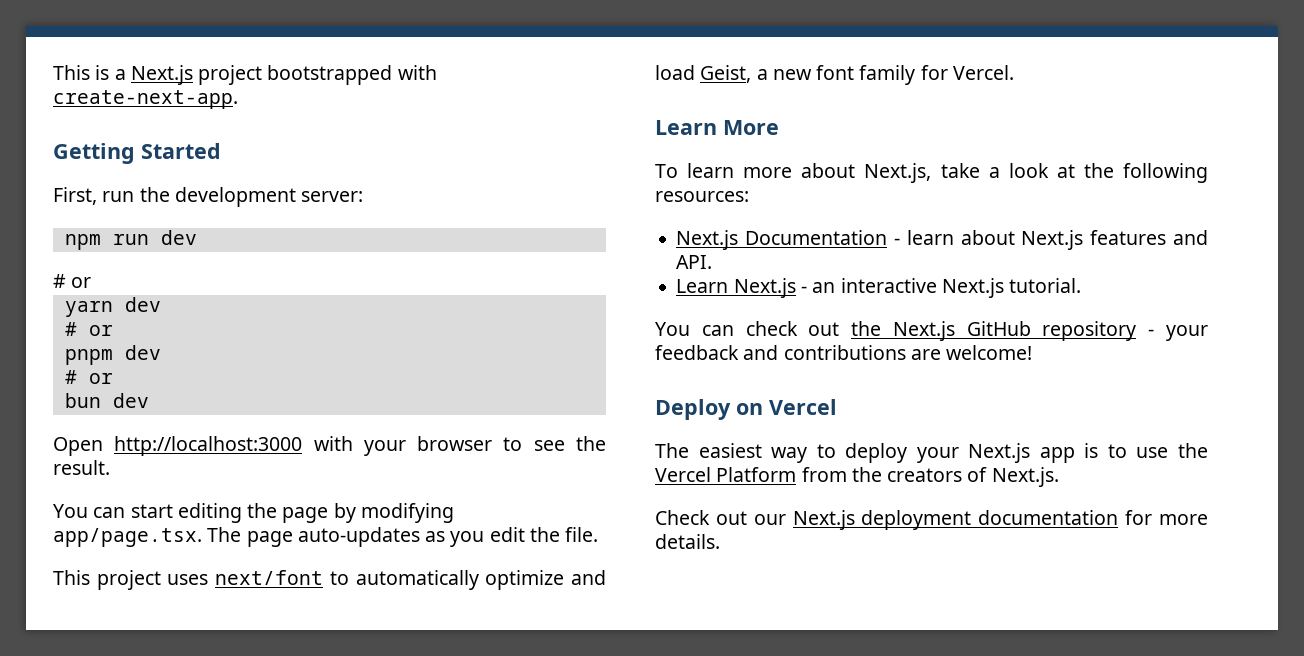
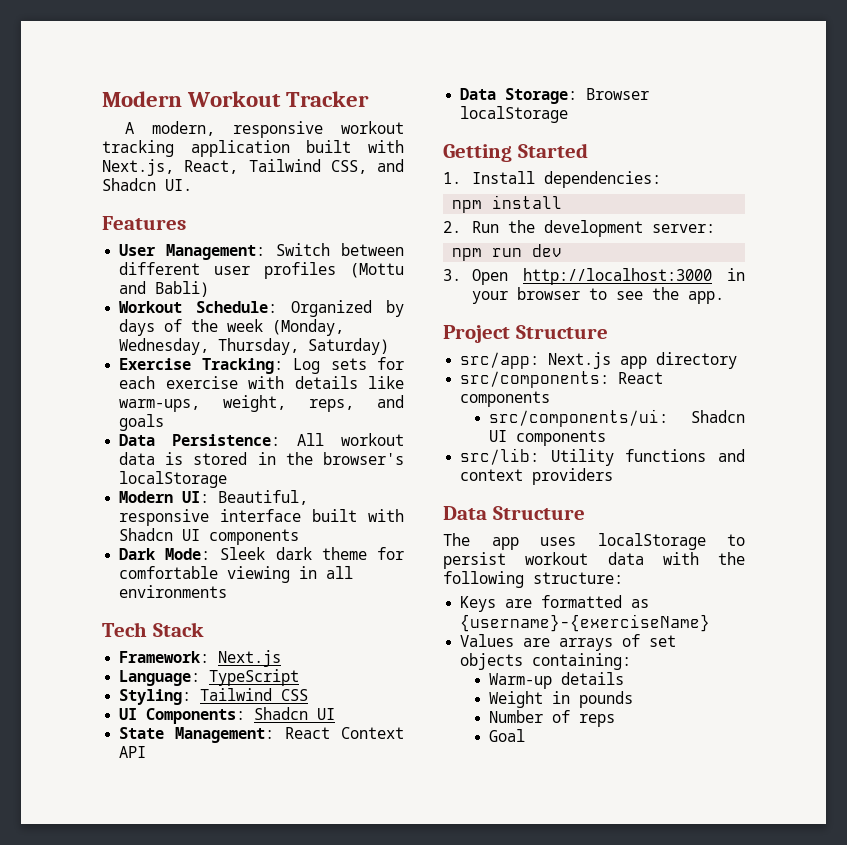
- This is a Next.js project bootstrapped with create-next-app.
+ Modern Workout Tracker
+ A modern, responsive workout tracking application built with Next.js, React, Tailwind CSS, and Shadcn UI.
+ Features
+ User Management: Switch between different user profiles (Mottu and Babli)
+ Workout Schedule: Organized by days of the week (Monday, Wednesday, Thursday, Saturday)
+ Exercise Tracking: Log sets for each exercise with details like warm-ups, weight, reps, and goals
+ Data Persistence: All workout data is stored in the browser's localStorage
+ Modern UI: Beautiful, responsive interface built with Shadcn UI components
+ Dark Mode: Sleek dark theme for comfortable viewing in all environments
+ Tech Stack
+ Framework: Next.js
+ Language: TypeScript
+ Styling: Tailwind CSS
+ UI Components: Shadcn UI
+ State Management: React Context API
+ Data Storage: Browser localStorage
  Getting Started
- First, run the development server:
+ 1. Install dependencies:
+ npm install
+ 2. Run the development server:
  npm run dev
- # or
- yarn dev
- # or
- pnpm dev
- # or
- bun dev
- Open http://localhost:3000 with your browser to see the result.
- You can start editing the page by modifying app/page.tsx. The page auto-updates as you edit the file.
- This project uses next/font to automatically optimize and load Geist, a new font family for Vercel.
- Learn More
- To learn more about Next.js, take a look at the following resources:
- Next.js Documentation - learn about Next.js features and API.
- Learn Next.js - an interactive Next.js tutorial.
- You can check out the Next.js GitHub repository - your feedback and contributions are welcome!
- Deploy on Vercel
- The easiest way to deploy your Next.js app is to use the Vercel Platform from the creators of Next.js.
- Check out our Next.js deployment documentation for more details.
+ 3. Open http://localhost:3000 in your browser to see the app.
+ Project Structure
+ src/app: Next.js app directory
+ src/components: React components
+ src/components/ui: Shadcn UI components
+ src/lib: Utility functions and context providers
+ Data Structure
+ The app uses localStorage to persist workout data with the following structure:
+ Keys are formatted as {username}-{exerciseName}
+ Values are arrays of set objects containing:
+ Warm-up details
+ Weight in pounds
+ Number of reps
+ Goal

